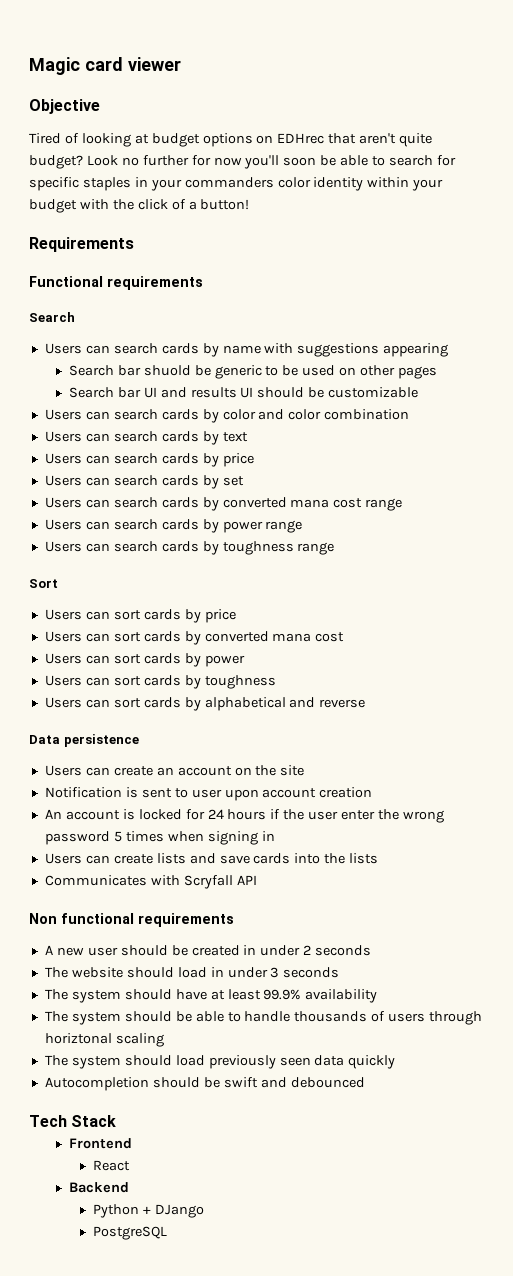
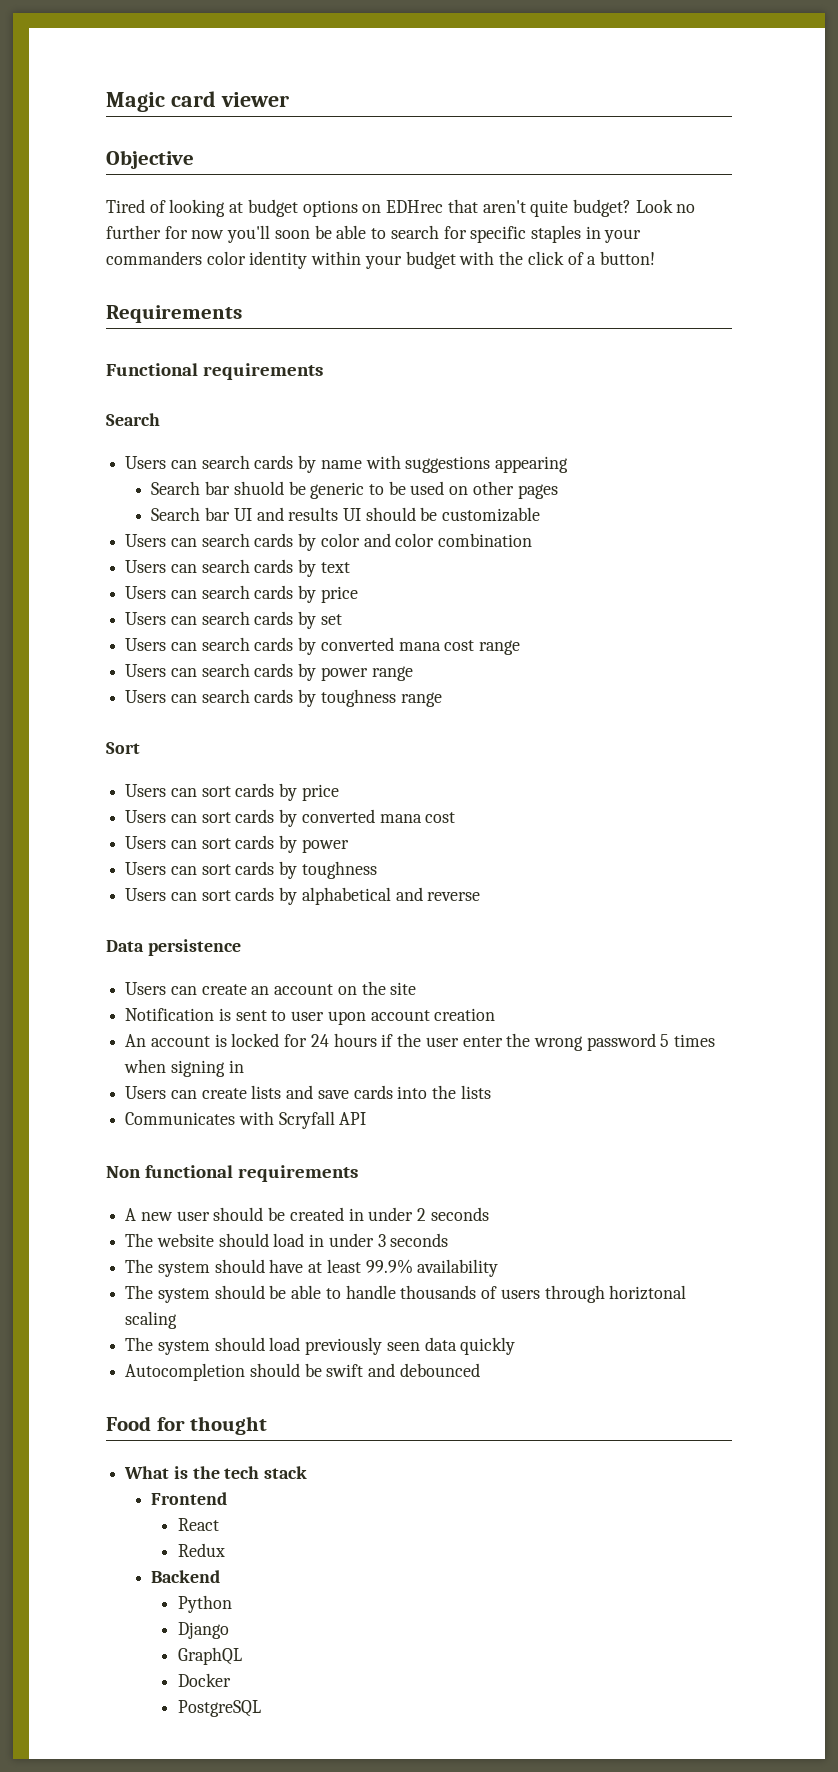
- Tech Stack
+ Food for thought
+ What is the tech stack
+ Redux
- Python + DJango
+ Python
+ Django
+ GraphQL
+ Docker

